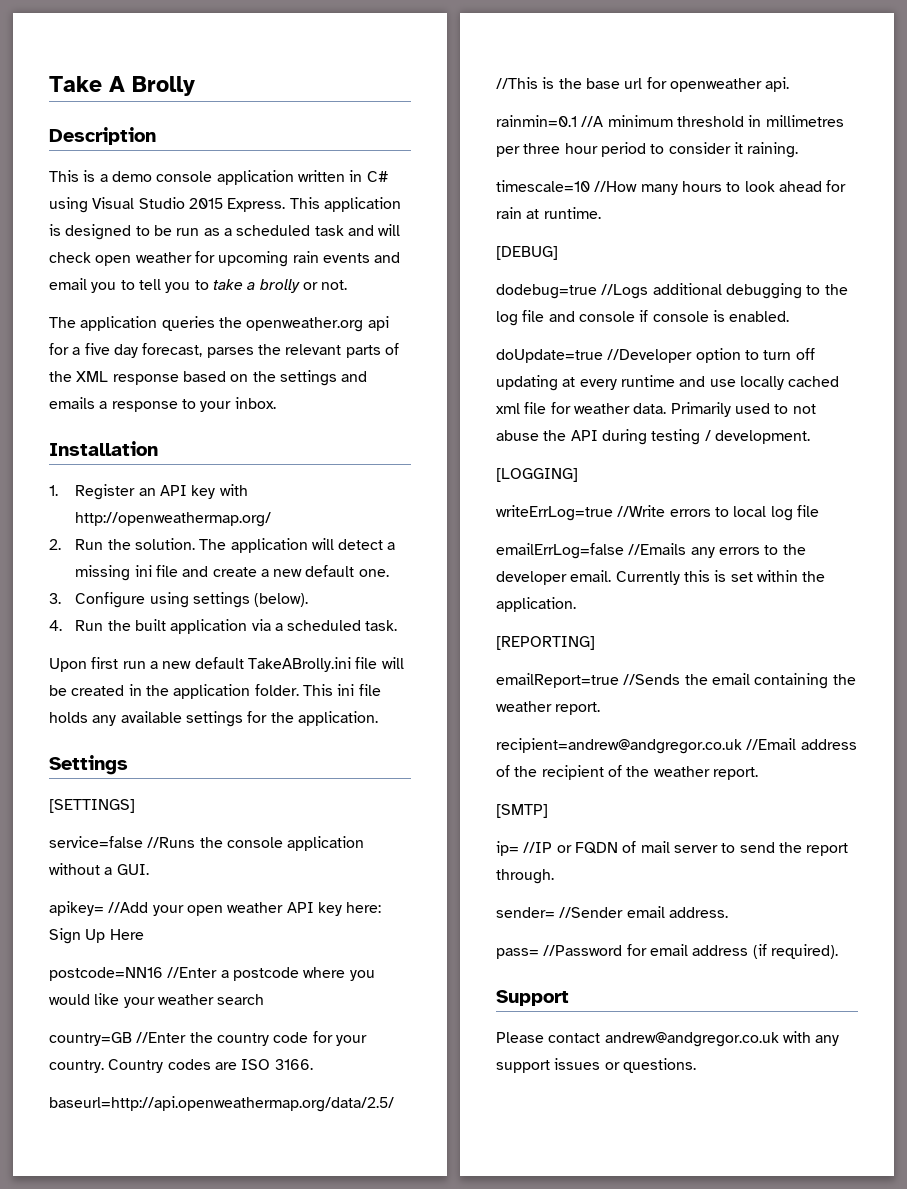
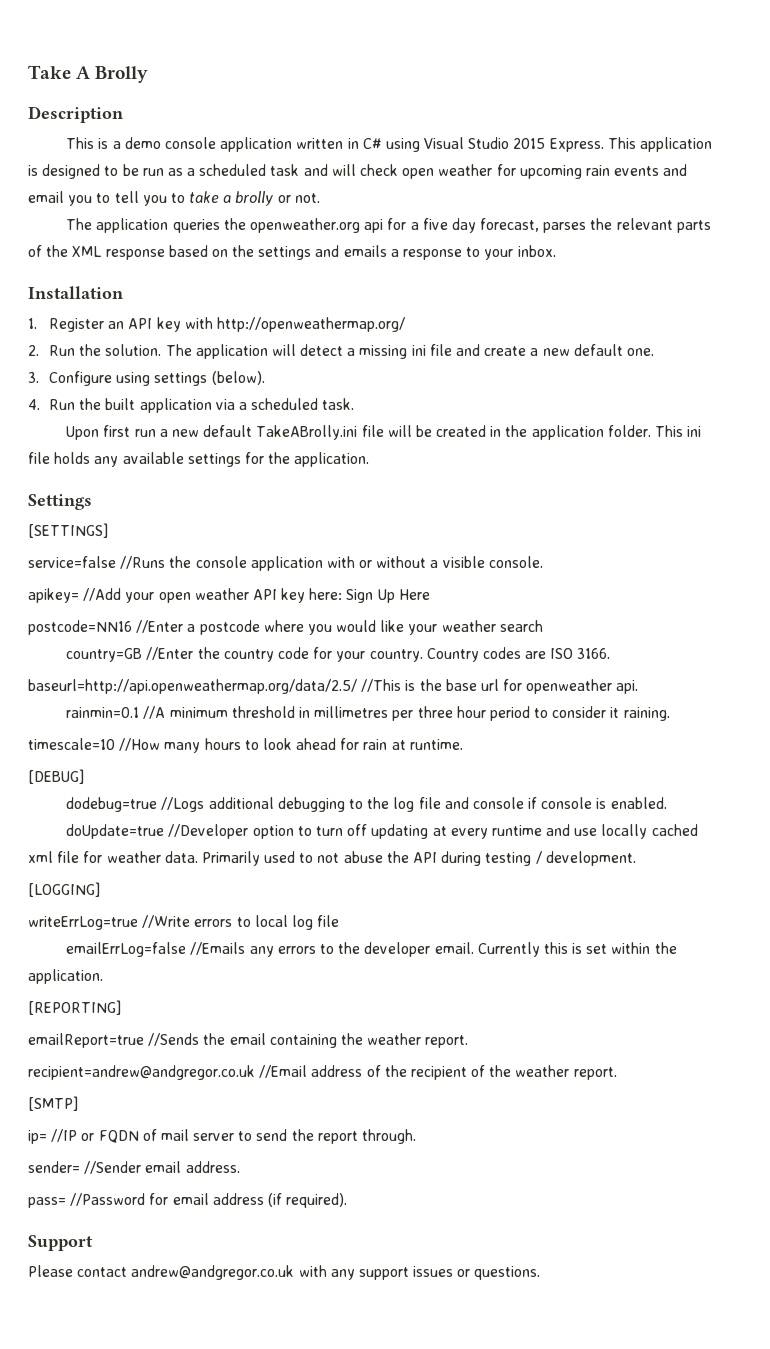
- service=false //Runs the console application without a GUI.
+ service=false //Runs the console application with or without a visible console.

